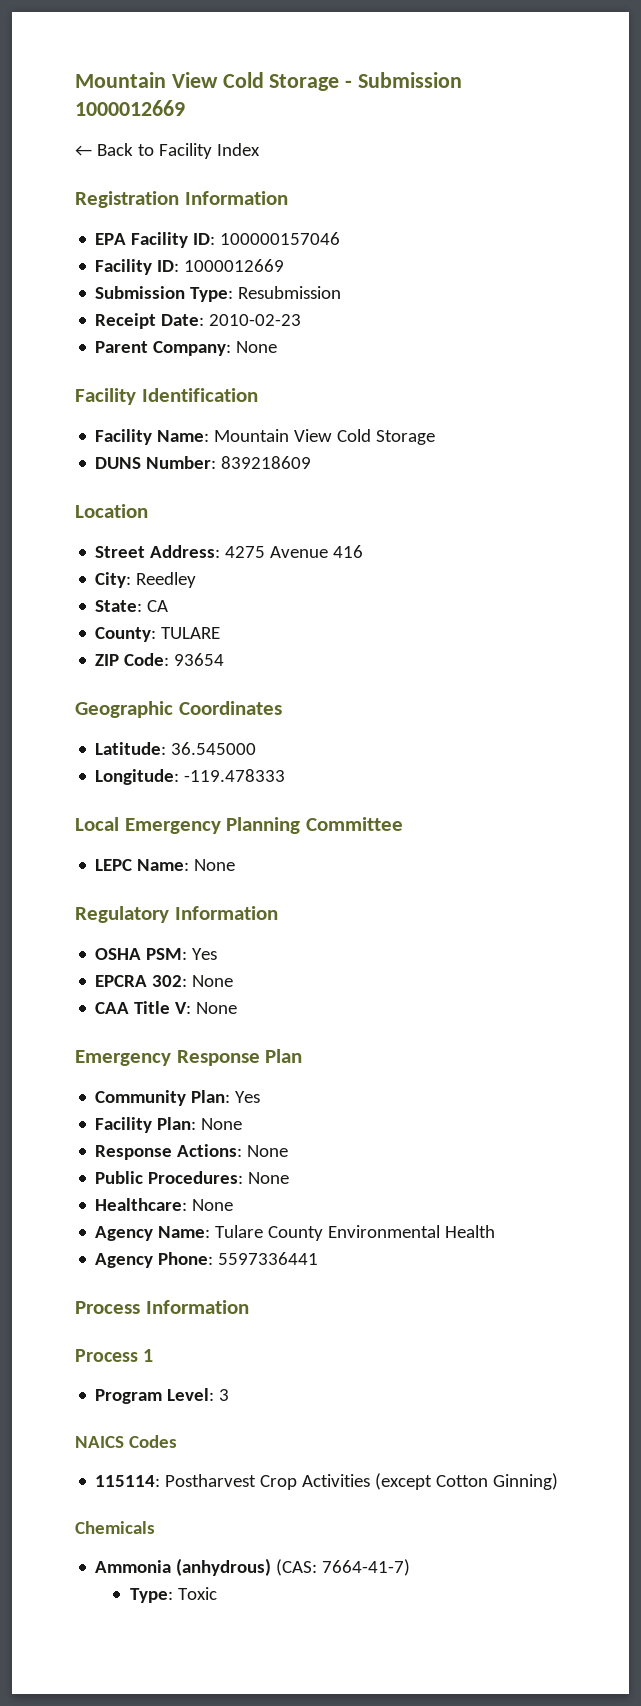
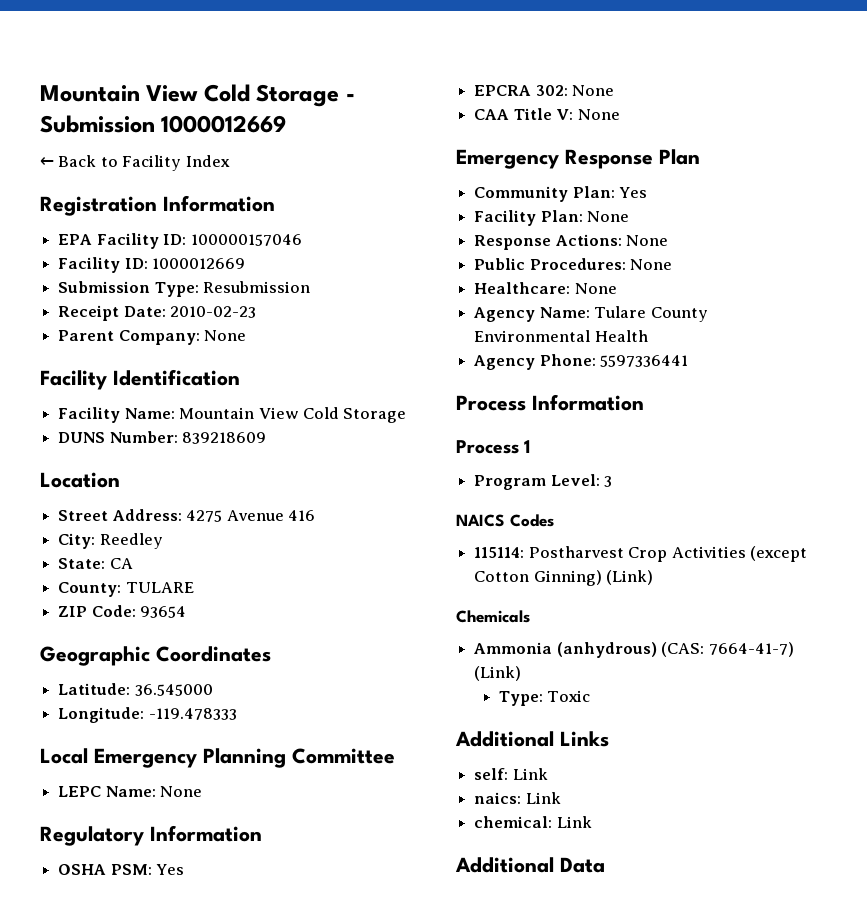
- 115114: Postharvest Crop Activities (except Cotton Ginning)
+ 115114: Postharvest Crop Activities (except Cotton Ginning) (Link)
- Ammonia (anhydrous) (CAS: 7664-41-7)
+ Ammonia (anhydrous) (CAS: 7664-41-7) (Link)
+ Additional Links
+ self: Link
+ naics: Link
+ chemical: Link
+ Additional Data

